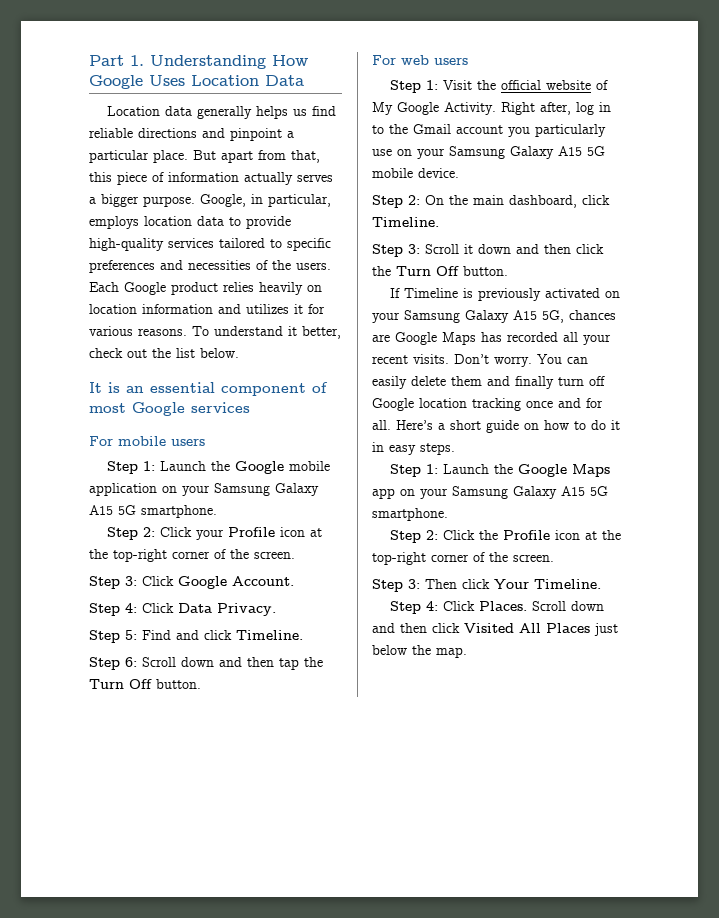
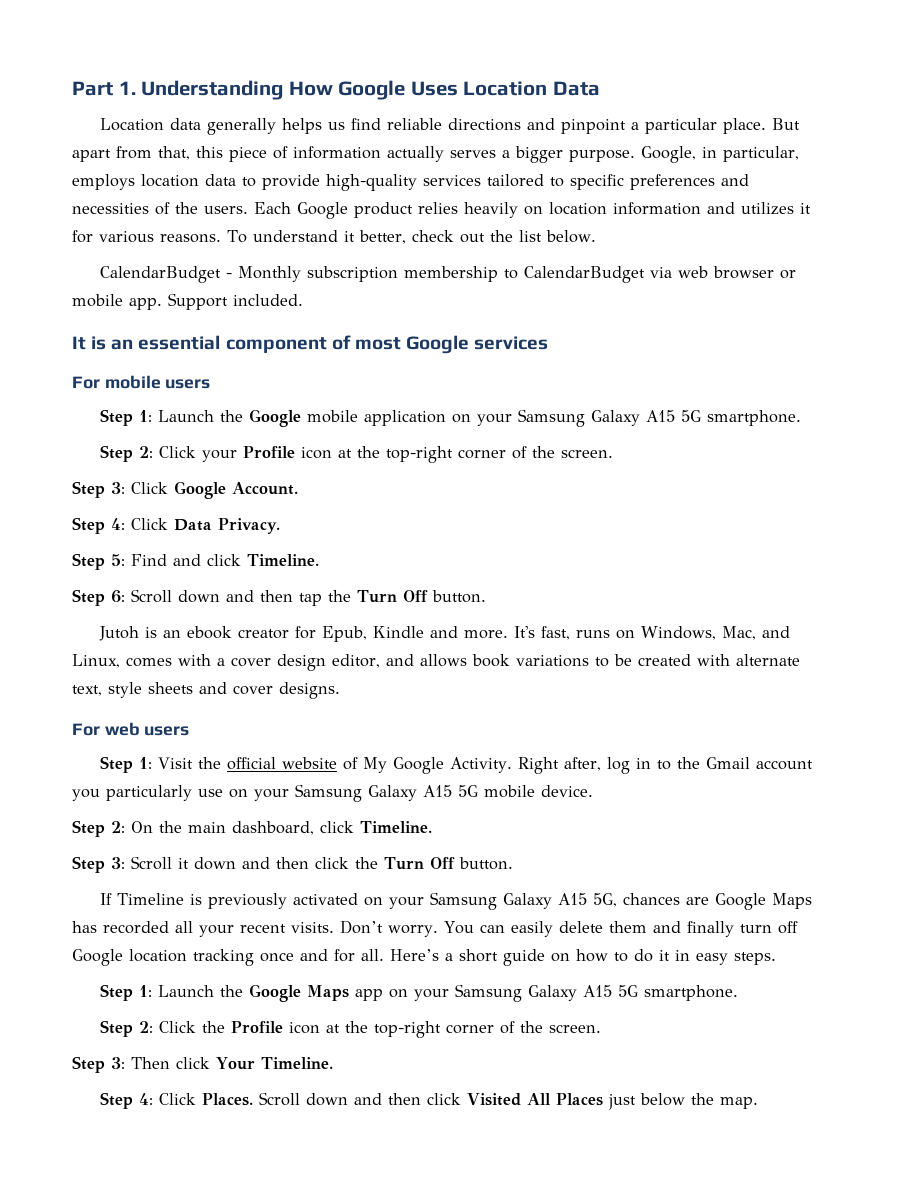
+ CalendarBudget - Monthly subscription membership to CalendarBudget via web browser or mobile app. Support included.
+ Jutoh is an ebook creator for Epub, Kindle and more. It's fast, runs on Windows, Mac, and Linux, comes with a cover design editor, and allows book variations to be created with alternate text, style sheets and cover designs.

